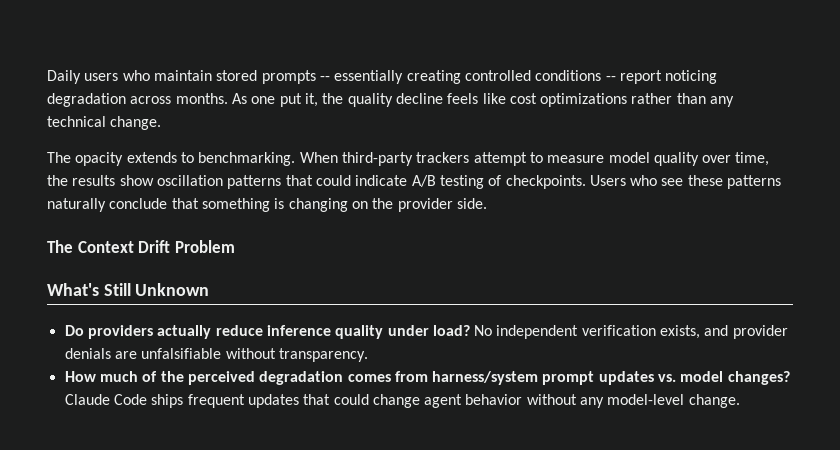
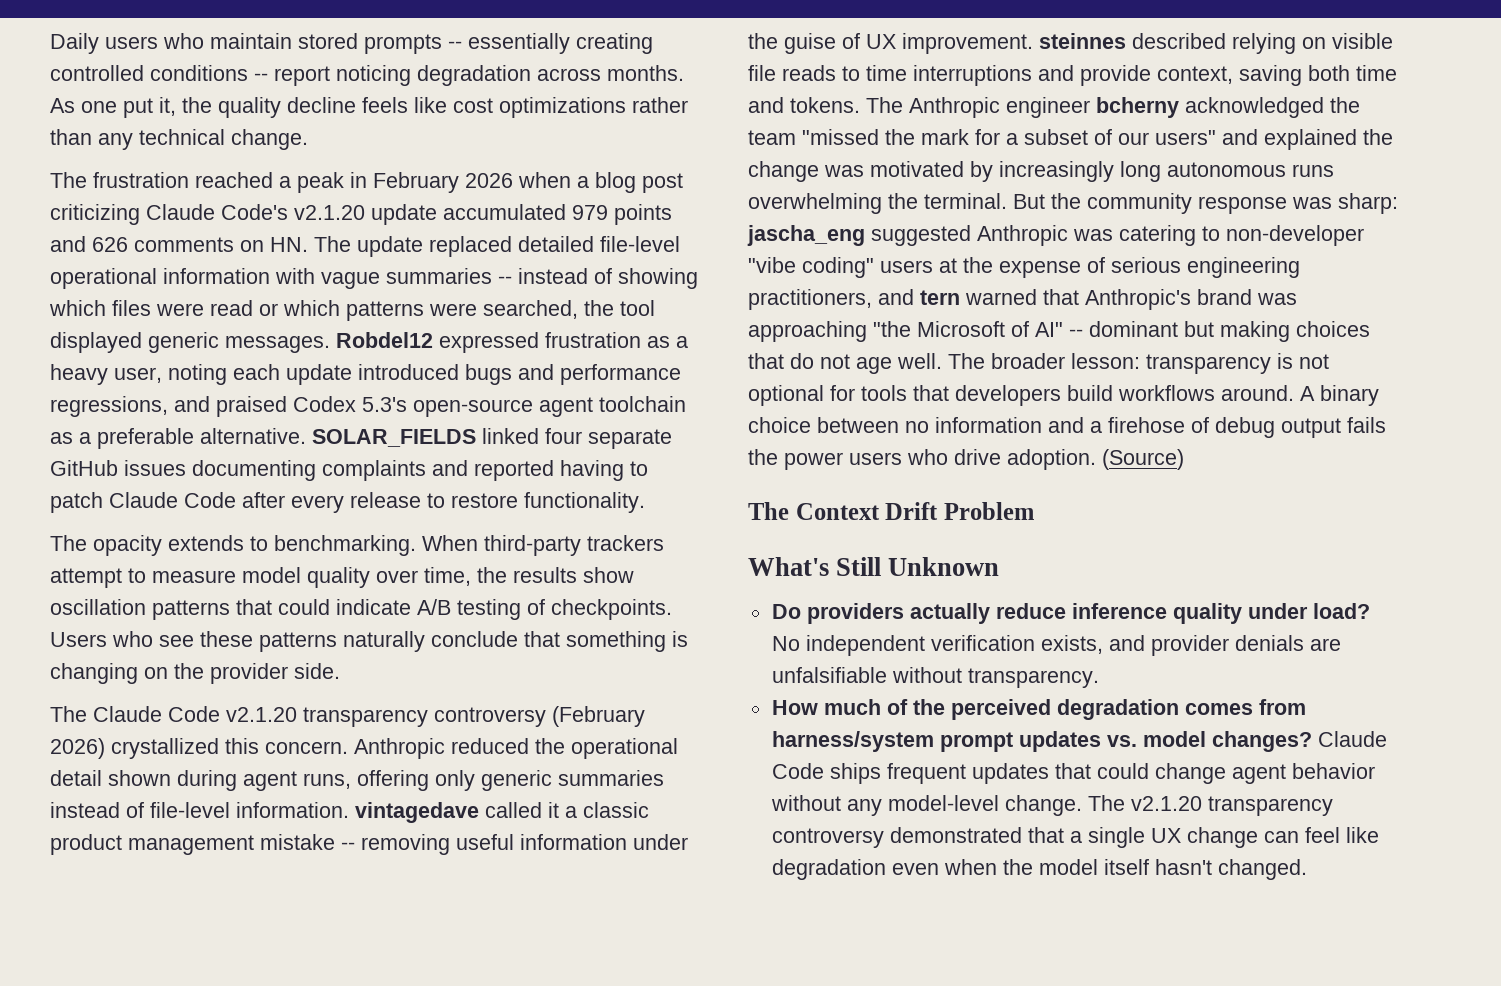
+ The frustration reached a peak in February 2026 when a blog post criticizing Claude Code's v2.1.20 update accumulated 979 points and 626 comments on HN. The update replaced detailed file-level operational information with vague summaries -- instead of showing which files were read or which patterns were searched, the tool displayed generic messages. Robdel12 expressed frustration as a heavy user, noting each update introduced bugs and performance regressions, and praised Codex 5.3's open-source agent toolchain as a preferable alternative. SOLAR_FIELDS linked four separate GitHub issues documenting complaints and reported having to patch Claude Code after every release to restore functionality.
+ The Claude Code v2.1.20 transparency controversy (February 2026) crystallized this concern. Anthropic reduced the operational detail shown during agent runs, offering only generic summaries instead of file-level information. vintagedave called it a classic product management mistake -- removing useful information under the guise of UX improvement. steinnes described relying on visible file reads to time interruptions and provide context, saving both time and tokens. The Anthropic engineer bcherny acknowledged the team "missed the mark for a subset of our users" and explained the change was motivated by increasingly long autonomous runs overwhelming the terminal. But the community response was sharp: jascha_eng suggested Anthropic was catering to non-developer "vibe coding" users at the expense of serious engineering practitioners, and tern warned that Anthropic's brand was approaching "the Microsoft of AI" -- dominant but making choices that do not age well. The broader lesson: transparency is not optional for tools that developers build workflows around. A binary choice between no information and a firehose of debug output fails the power users who drive adoption. (Source)
+ The v2.1.20 transparency controversy demonstrated that a single UX change can feel like degradation even when the model itself hasn't changed.

